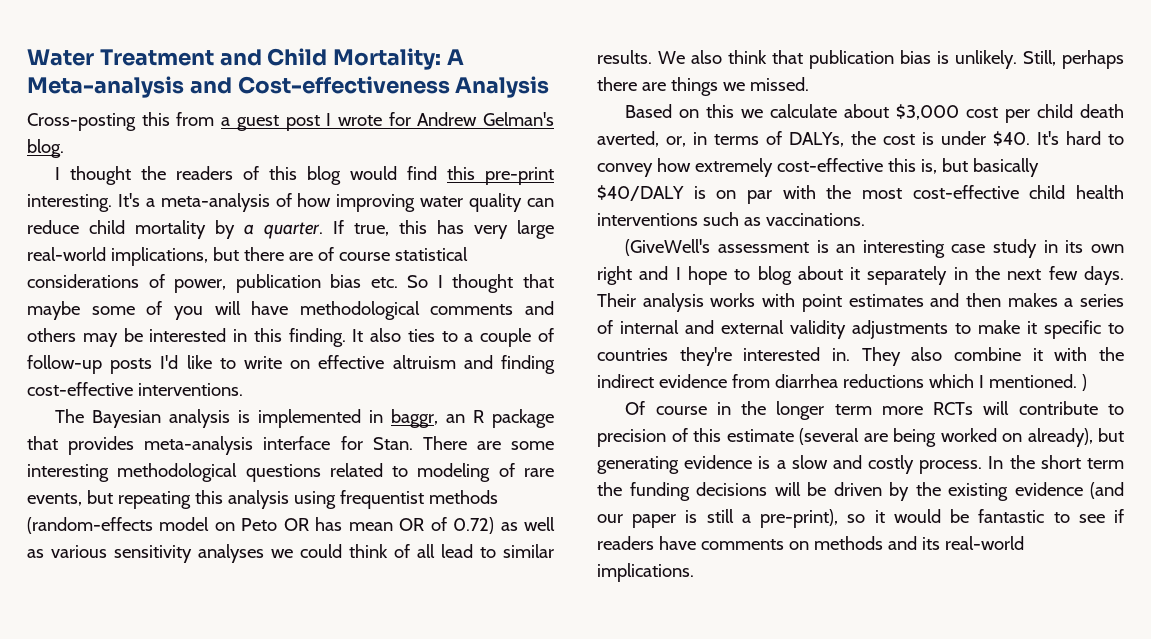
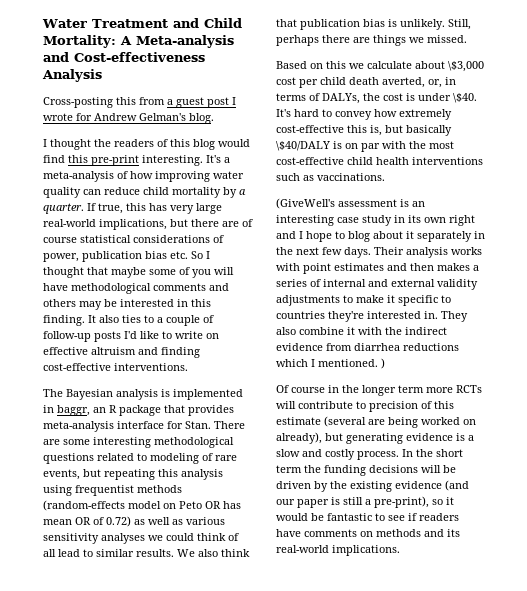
- Based on this we calculate about $3,000 cost per child death averted, or, in terms of DALYs, the cost is under $40.
+ Based on this we calculate about \$3,000 cost per child death averted, or, in terms of DALYs, the cost is under \$40.
- It's hard to convey how extremely cost-effective this is, but basically $40/DALY is on par with the most cost-effective child health interventions such as vaccinations.
+ It's hard to convey how extremely cost-effective this is, but basically \$40/DALY is on par with the most cost-effective child health interventions such as vaccinations.

